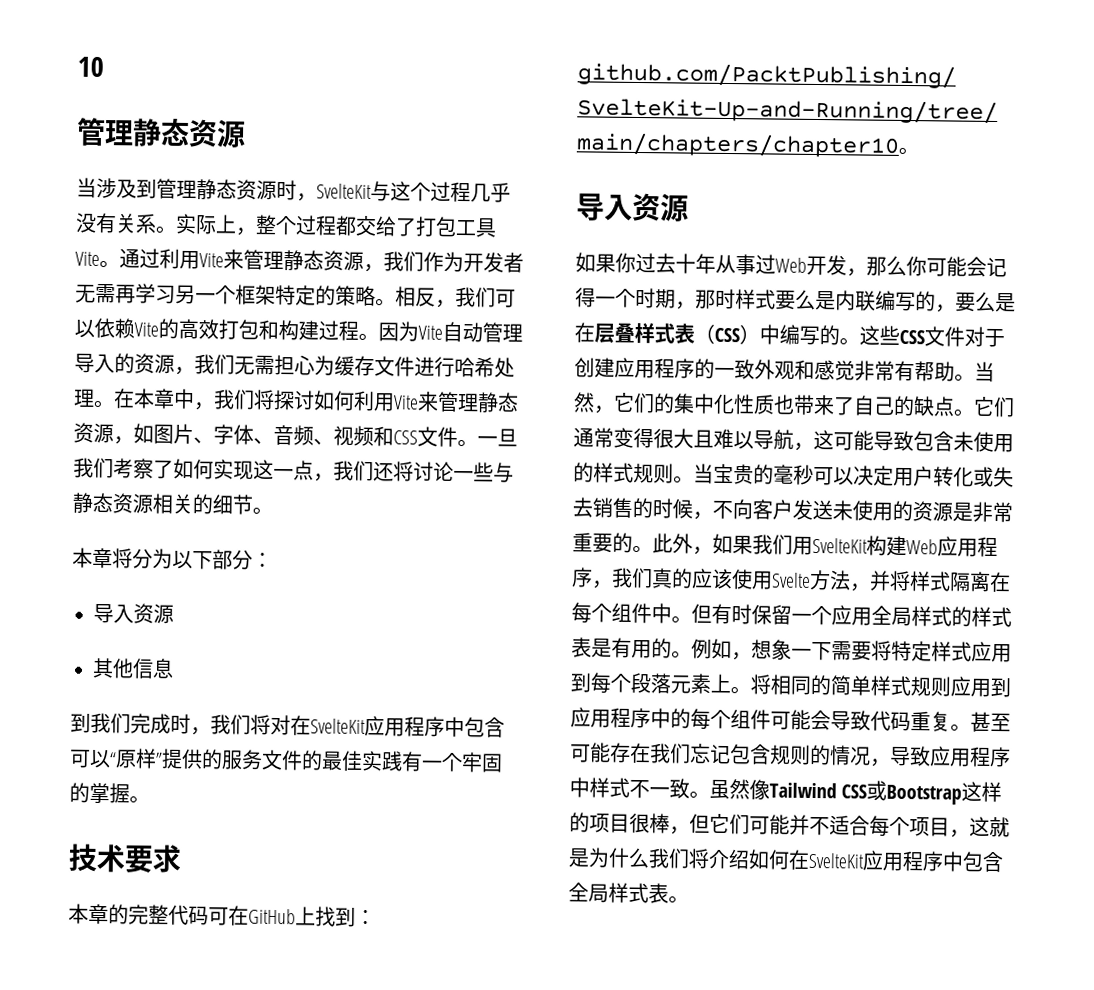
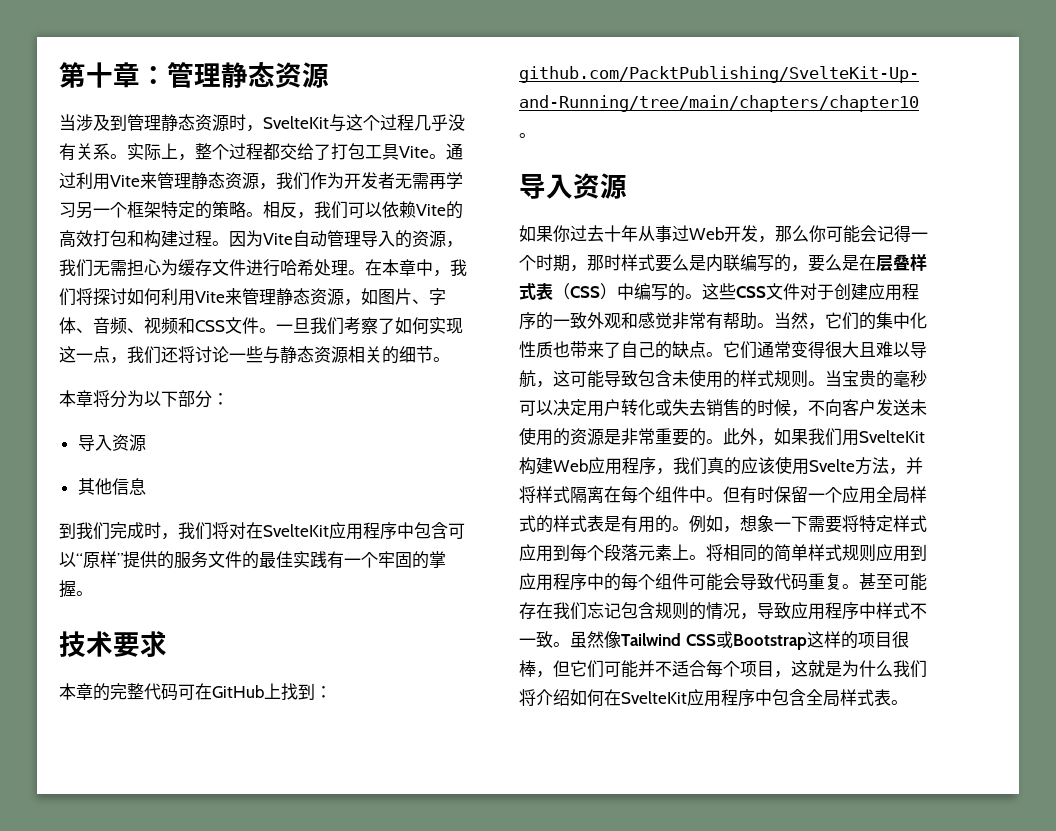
- 10
- 管理静态资源
+ 第十章：管理静态资源

